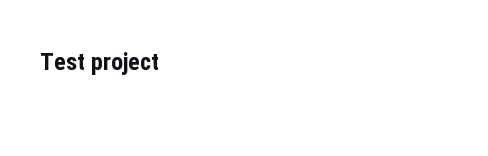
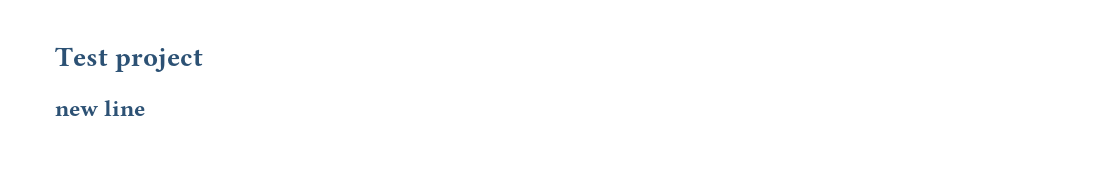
+ new line

